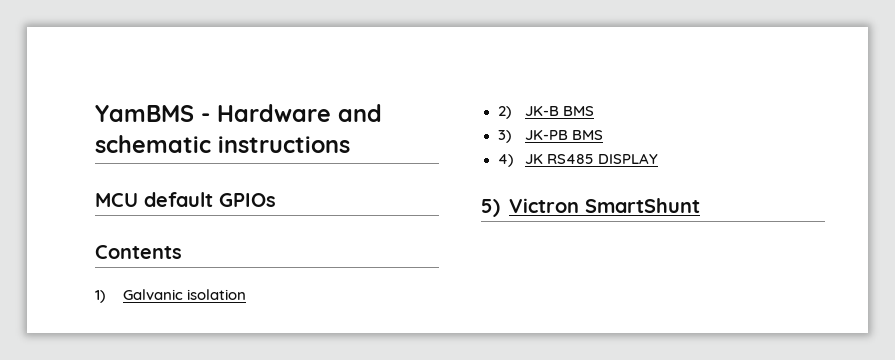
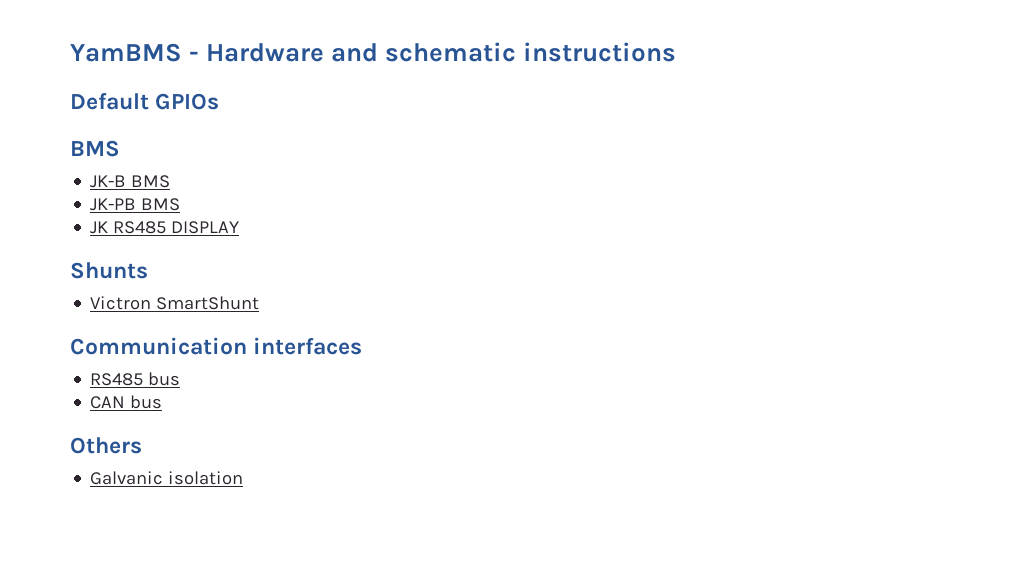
- MCU default GPIOs
- Contents
- 1) Galvanic isolation
- 2) JK-B BMS
+ Default GPIOs
+ BMS
+ JK-B BMS
- 3) JK-PB BMS
+ JK-PB BMS
- 4) JK RS485 DISPLAY
+ JK RS485 DISPLAY
- 5) Victron SmartShunt
+ Shunts
+ Victron SmartShunt
+ Communication interfaces
+ RS485 bus
+ CAN bus
+ Others
+ Galvanic isolation

